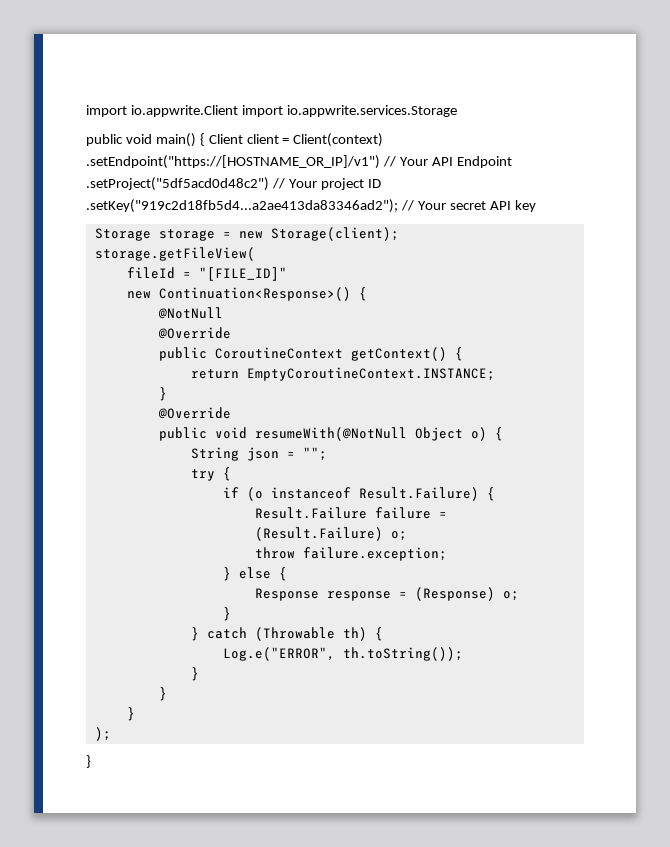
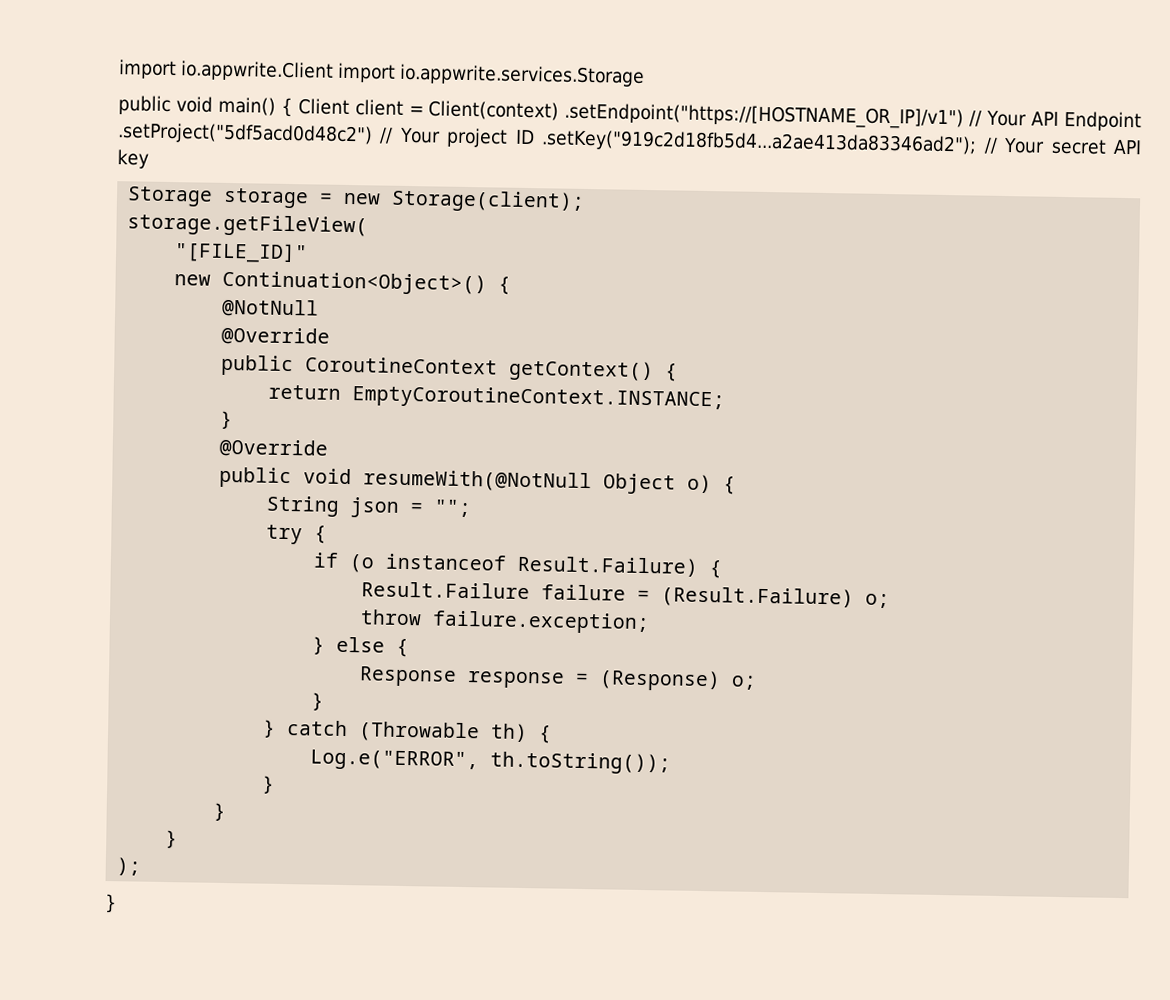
- fileId = "[FILE_ID]"
+ "[FILE_ID]"
- new Continuation<Response>() {
+ new Continuation<Object>() {

